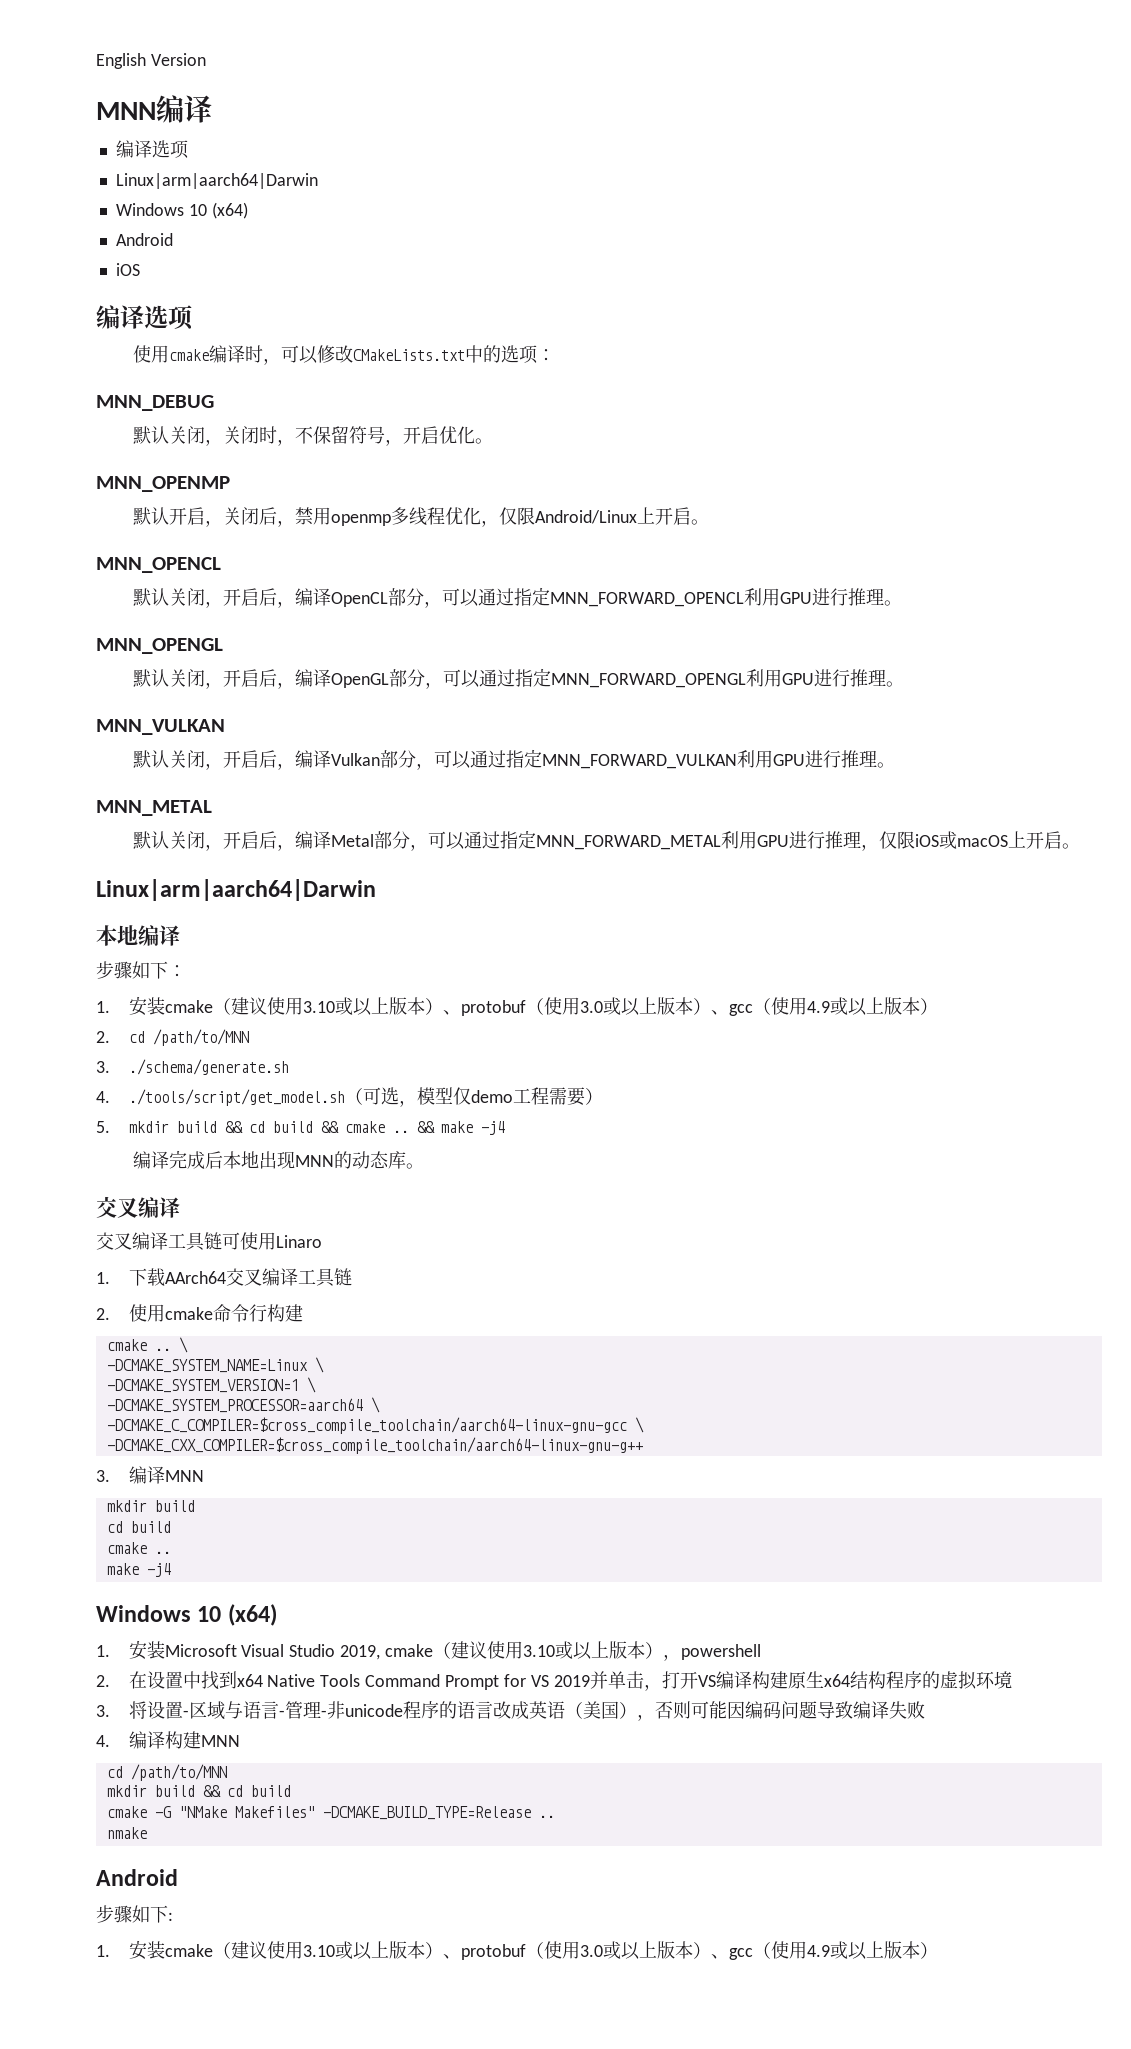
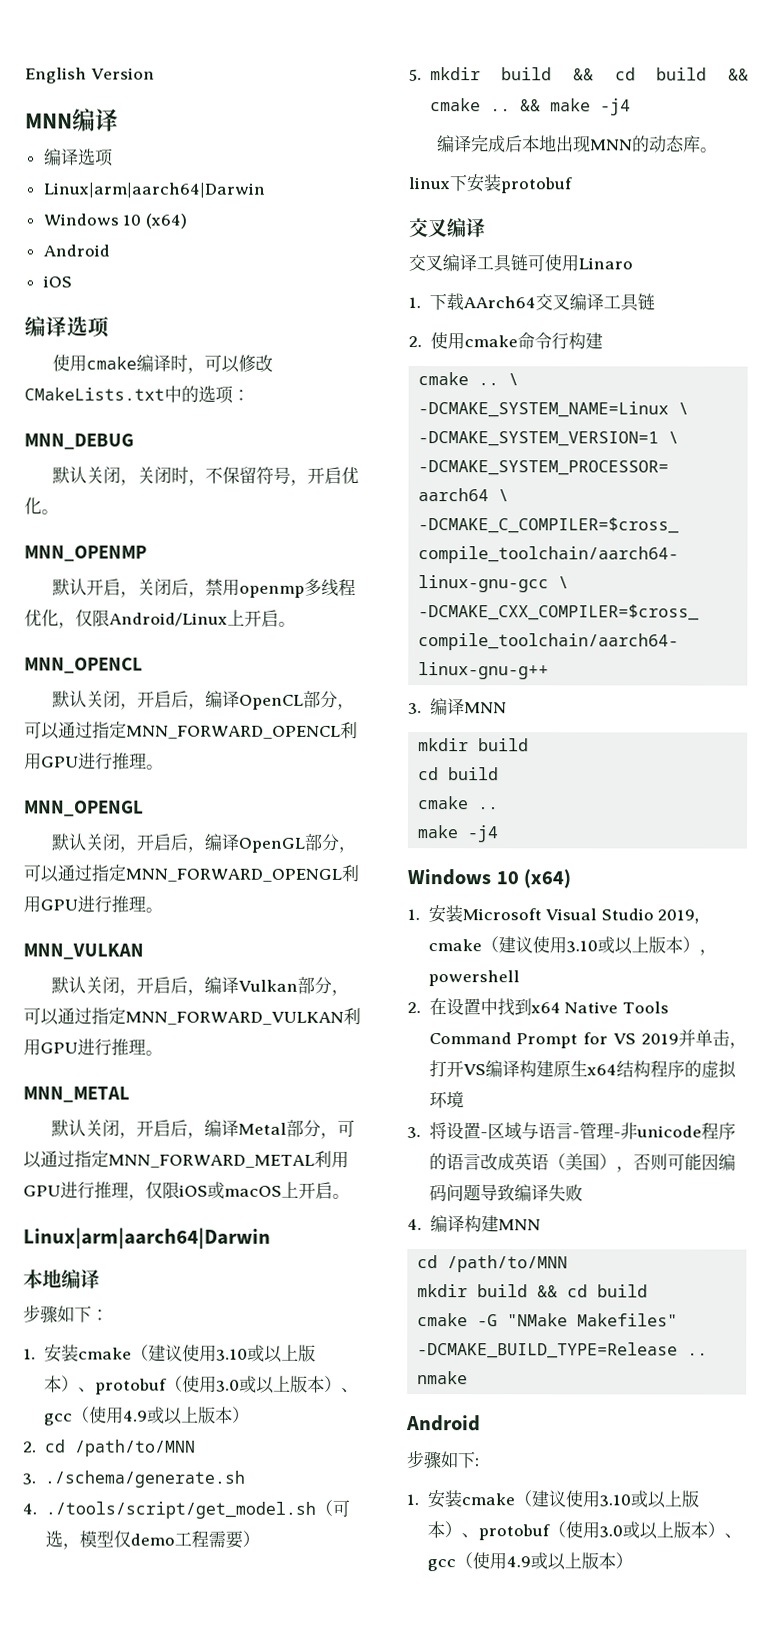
+ linux下安装protobuf

